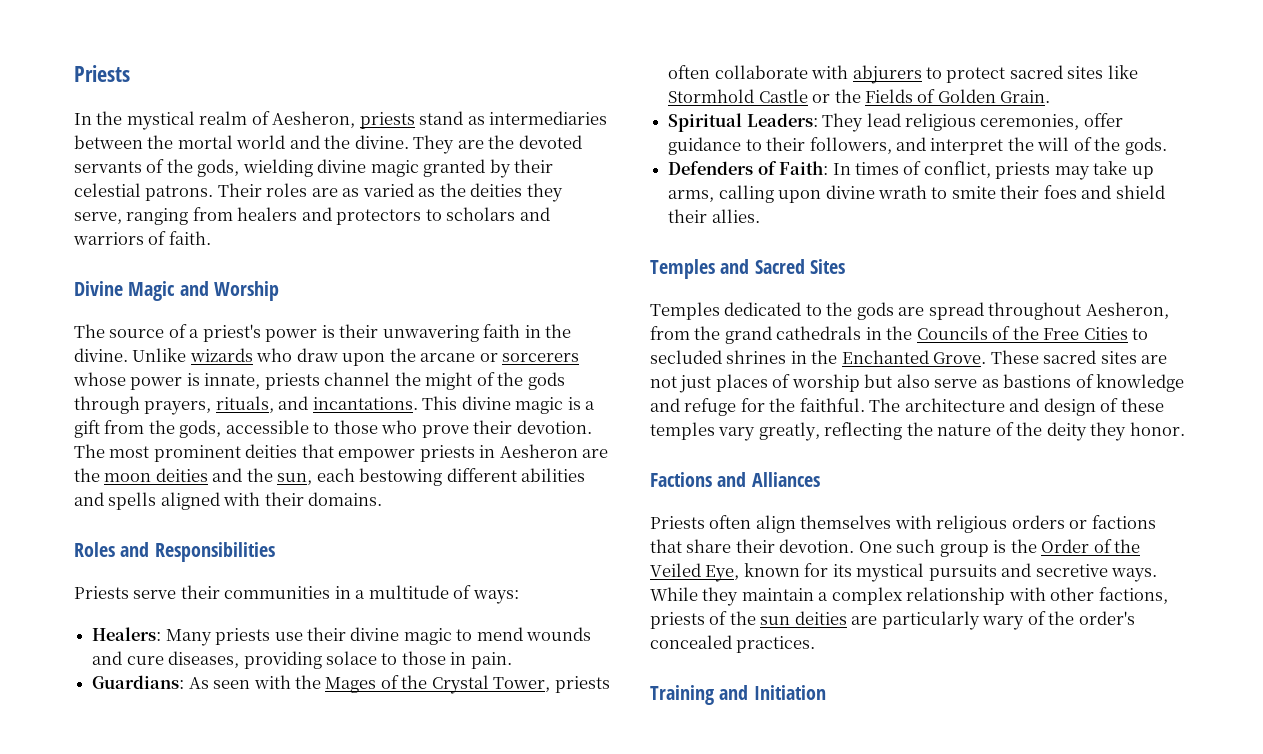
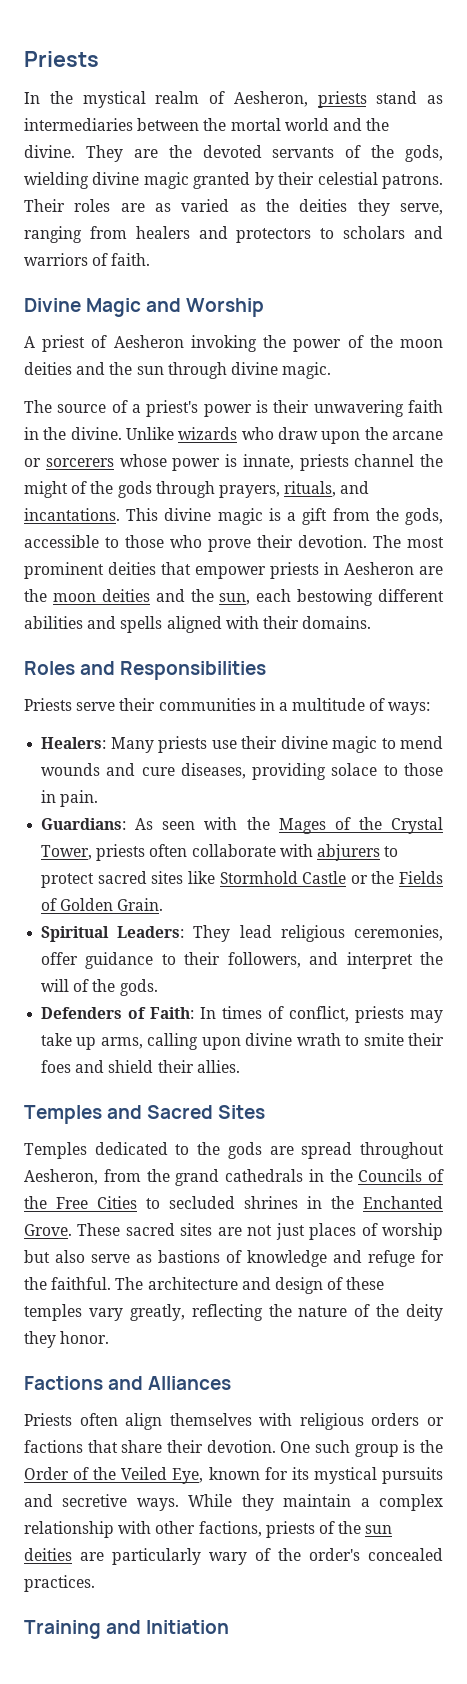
+ A priest of Aesheron invoking the power of the moon deities and the sun through divine magic.

